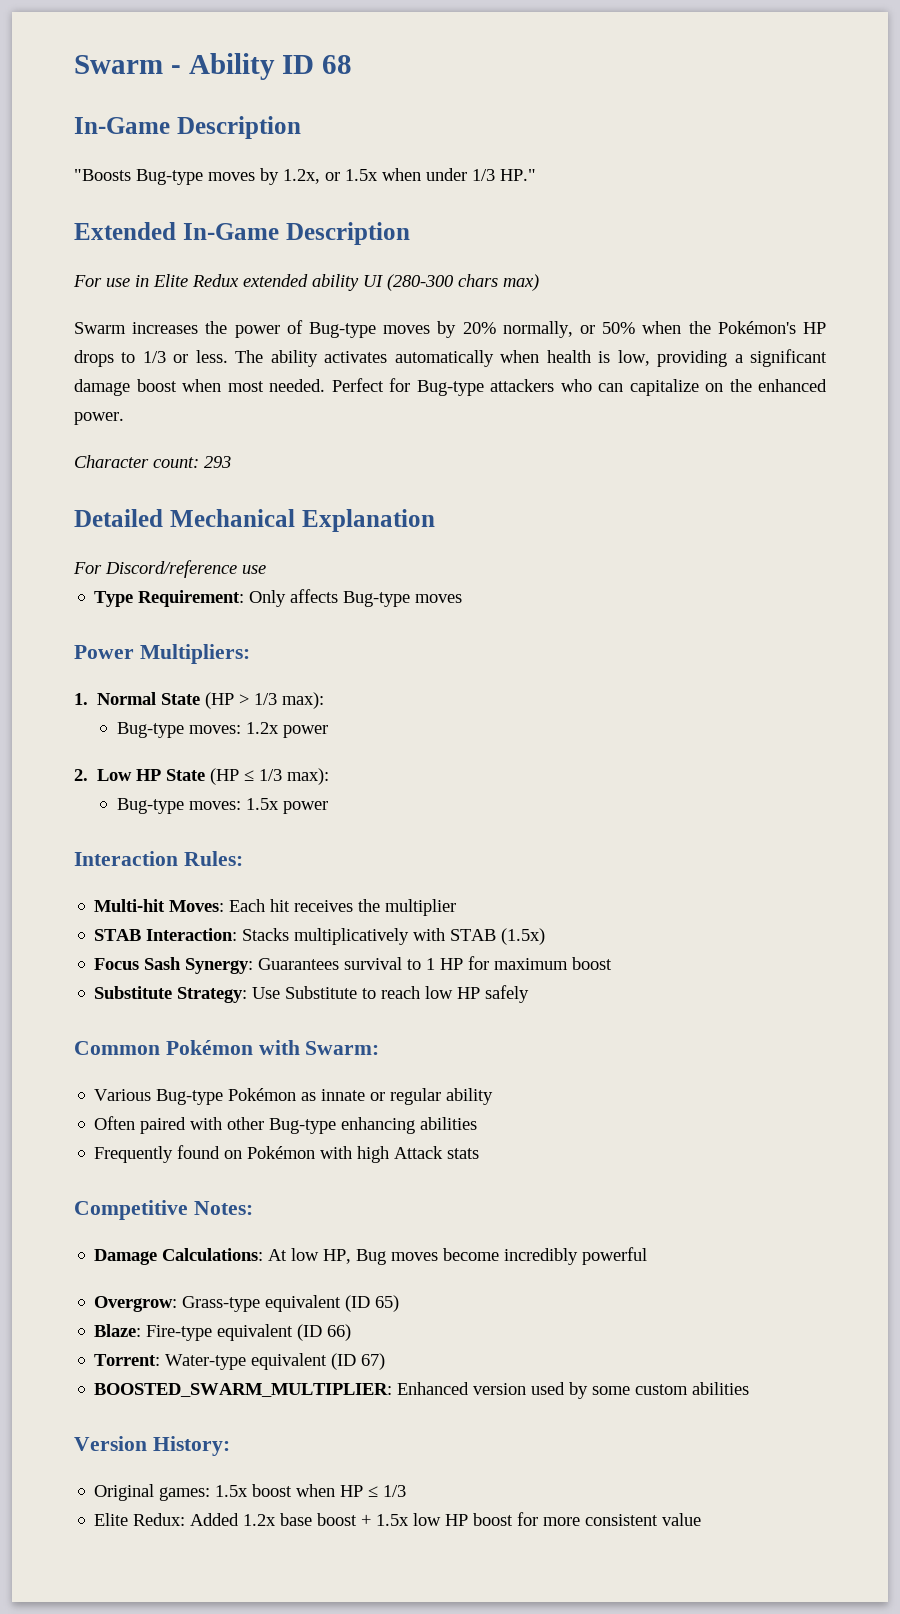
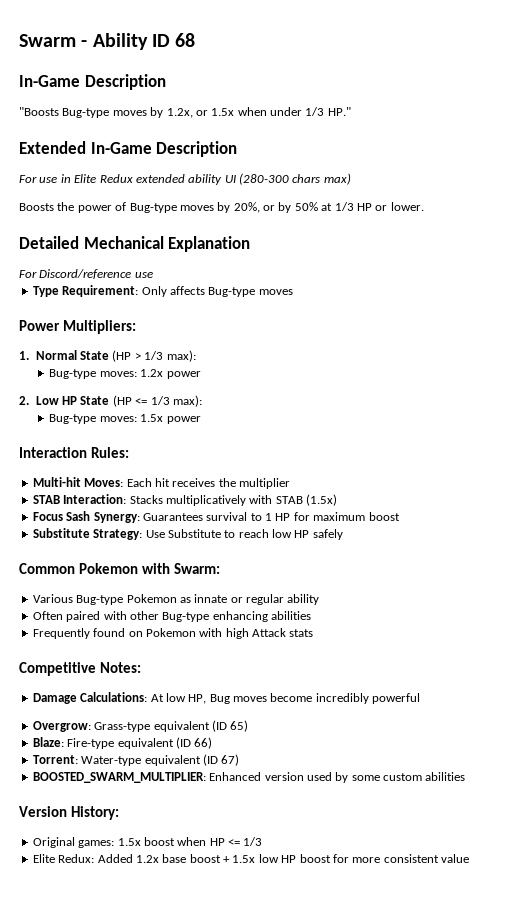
- Swarm increases the power of Bug-type moves by 20% normally, or 50% when the Pokémon's HP drops to 1/3 or less. The ability activates automatically when health is low, providing a significant damage boost when most needed. Perfect for Bug-type attackers who can capitalize on the enhanced power.
- Character count: 293
+ Boosts the power of Bug-type moves by 20%, or by 50% at 1/3 HP or lower.
- 2. Low HP State (HP ≤ 1/3 max):
+ 2. Low HP State (HP <= 1/3 max):
- Common Pokémon with Swarm:
+ Common Pokemon with Swarm:
- Various Bug-type Pokémon as innate or regular ability
+ Various Bug-type Pokemon as innate or regular ability
- Frequently found on Pokémon with high Attack stats
+ Frequently found on Pokemon with high Attack stats
- Original games: 1.5x boost when HP ≤ 1/3
+ Original games: 1.5x boost when HP <= 1/3

